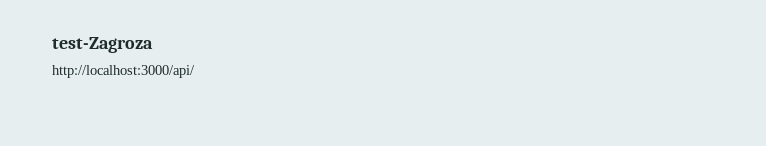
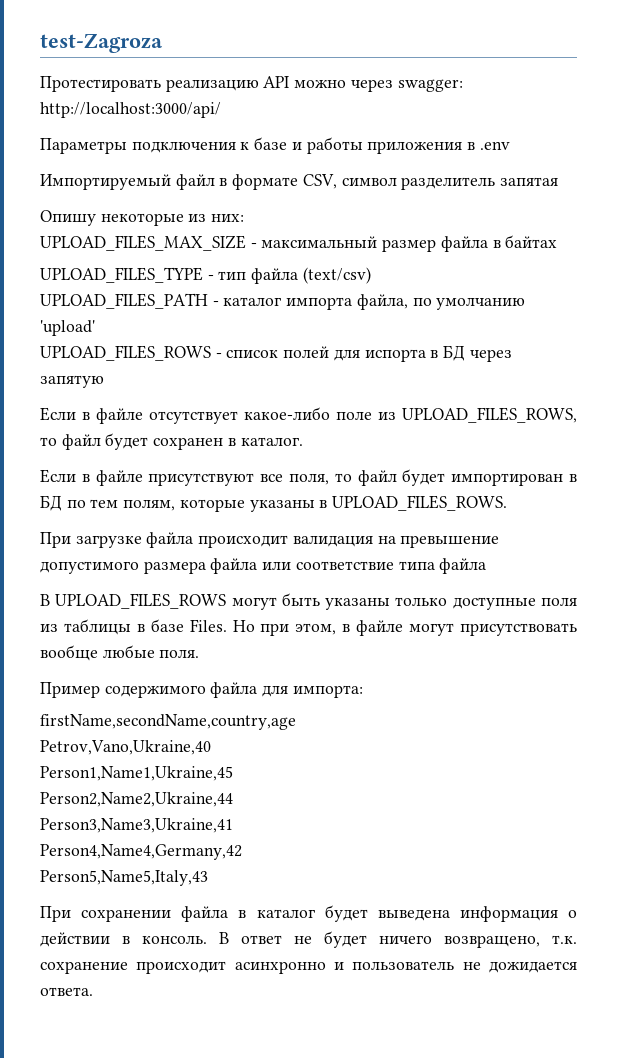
- http://localhost:3000/api/
+ Протестировать реализацию API можно через swagger: http://localhost:3000/api/
+ Параметры подключения к базе и работы приложения в .env
+ Импортируемый файл в формате CSV, символ разделитель запятая
+ Опишу некоторые из них:
+ UPLOAD_FILES_MAX_SIZE - максимальный размер файла в байтах
+ UPLOAD_FILES_TYPE - тип файла (text/csv)
+ UPLOAD_FILES_PATH - каталог импорта файла, по умолчанию 'upload'
+ UPLOAD_FILES_ROWS - список полей для испорта в БД через запятую
+ Если в файле отсутствует какое-либо поле из UPLOAD_FILES_ROWS, то файл будет сохранен в каталог.
+ Если в файле присутствуют все поля, то файл будет импортирован в БД по тем полям, которые указаны в UPLOAD_FILES_ROWS.
+ При загрузке файла происходит валидация на превышение допустимого размера файла или соответствие типа файла
+ В UPLOAD_FILES_ROWS могут быть указаны только доступные поля из таблицы в базе Files. Но при этом, в файле могут присутствовать вообще любые поля.
+ Пример содержимого файла для импорта:
+ firstName,secondName,country,age
+ Petrov,Vano,Ukraine,40
+ Person1,Name1,Ukraine,45
+ Person2,Name2,Ukraine,44
+ Person3,Name3,Ukraine,41
+ Person4,Name4,Germany,42
+ Person5,Name5,Italy,43
+ При сохранении файла в каталог будет выведена информация о действии в консоль. В ответ не будет ничего возвращено, т.к. сохранение происходит асинхронно и пользователь не дожидается ответа.

